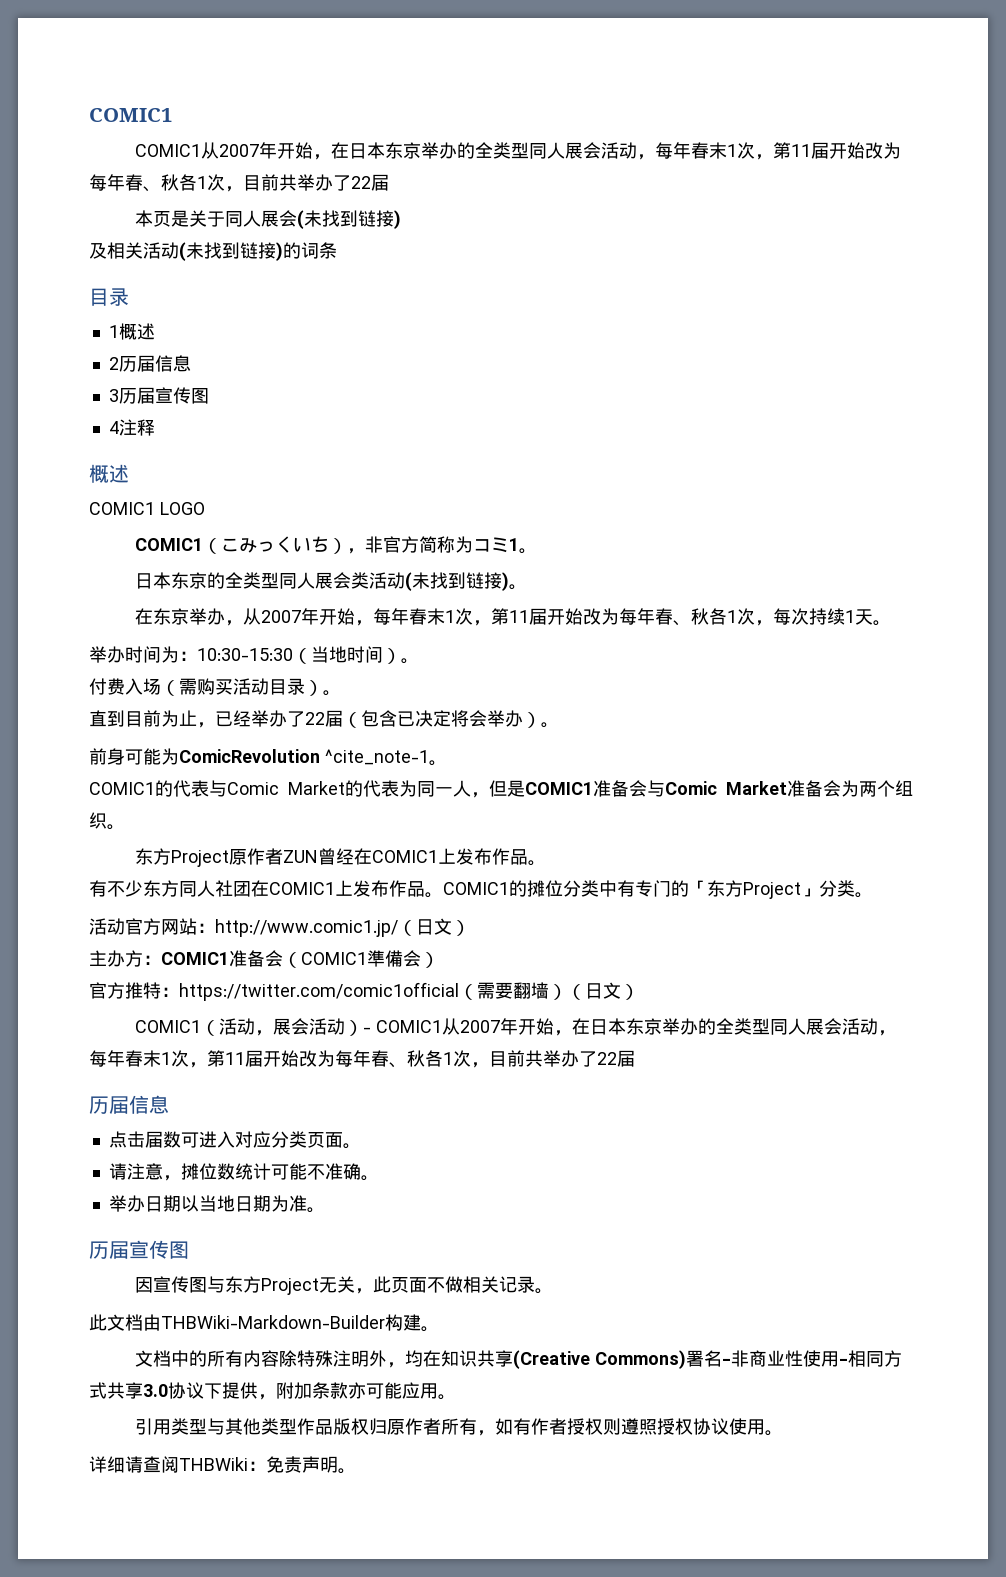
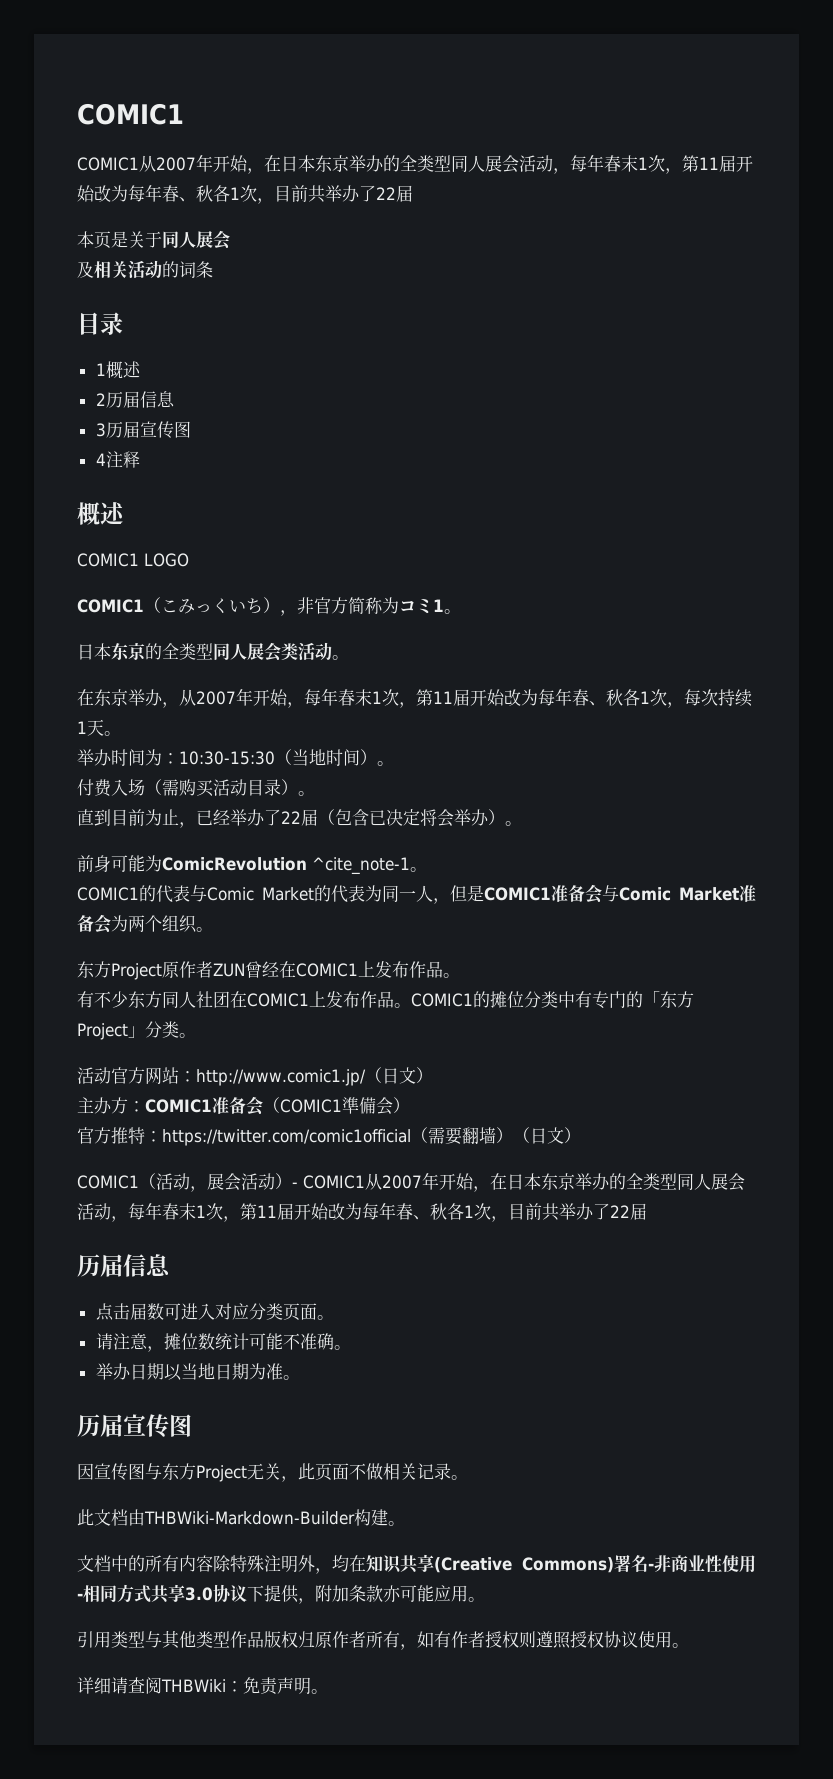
- 本页是关于同人展会(未找到链接)
- 及相关活动(未找到链接)的词条
+ 本页是关于同人展会
+ 及相关活动的词条
- 日本东京的全类型同人展会类活动(未找到链接)。
+ 日本东京的全类型同人展会类活动。

